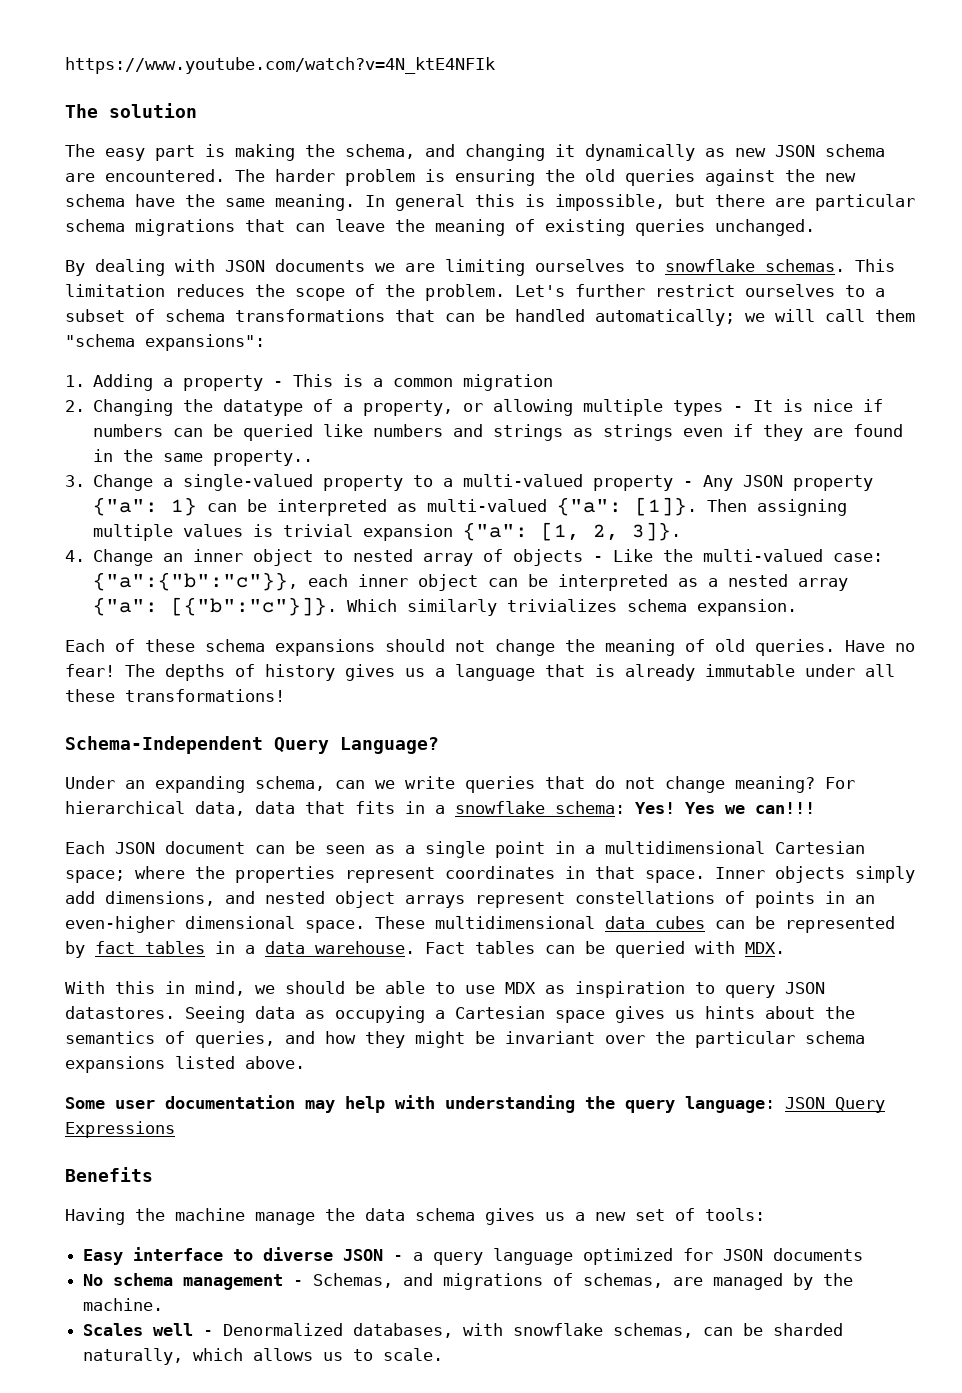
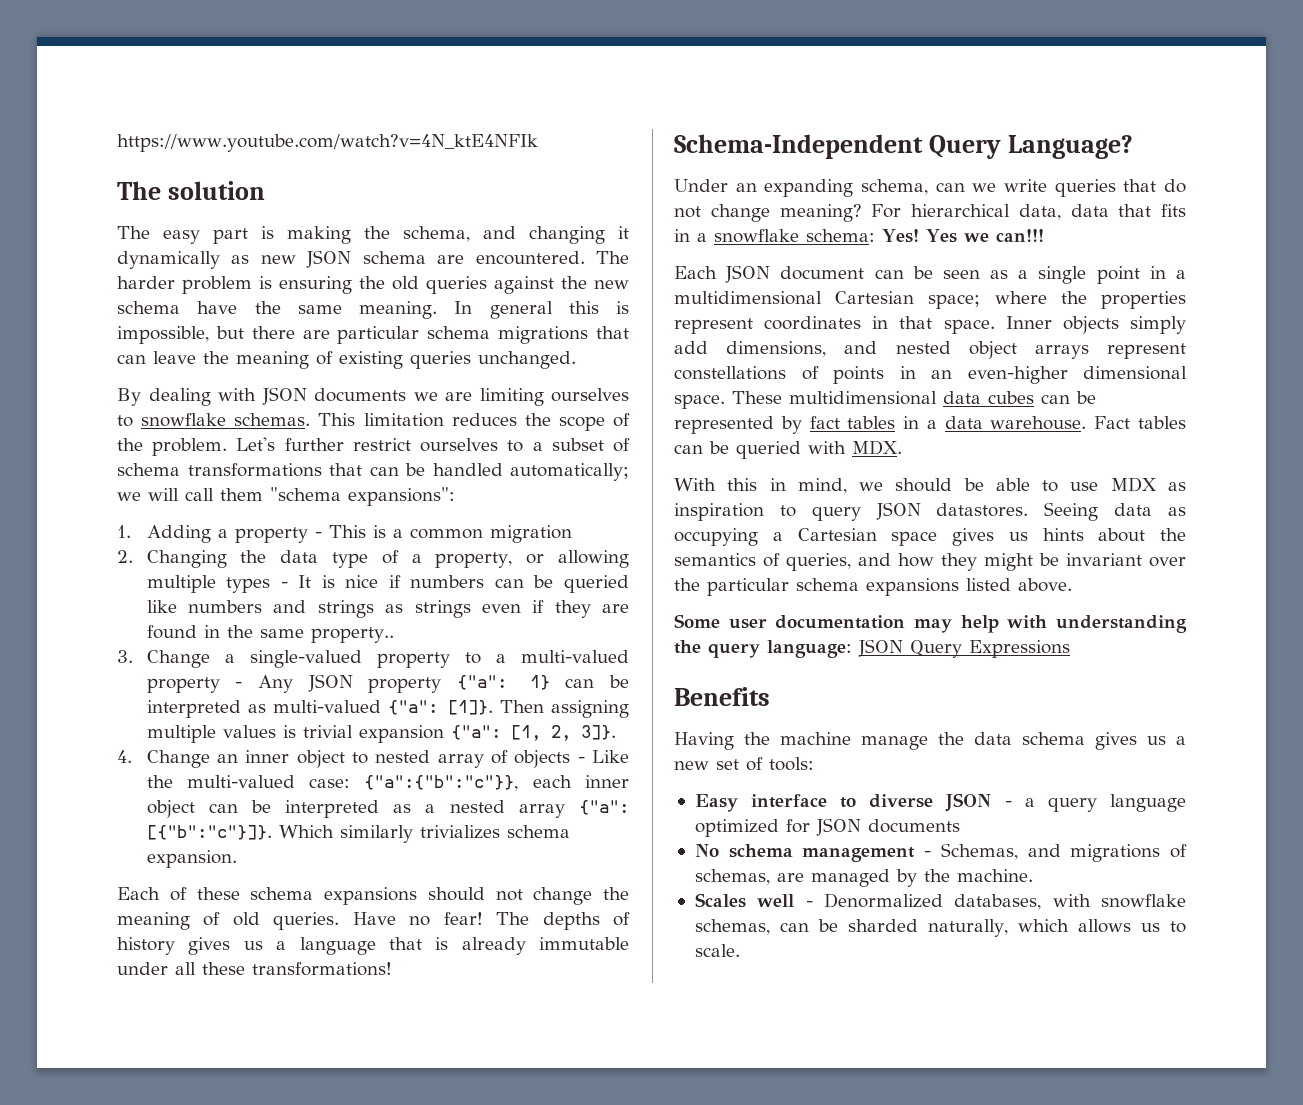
- 2. Changing the datatype of a property, or allowing multiple types - It is nice if numbers can be queried like numbers and strings as strings even if they are found in the same property..
+ 2. Changing the data type of a property, or allowing multiple types - It is nice if numbers can be queried like numbers and strings as strings even if they are found in the same property..

